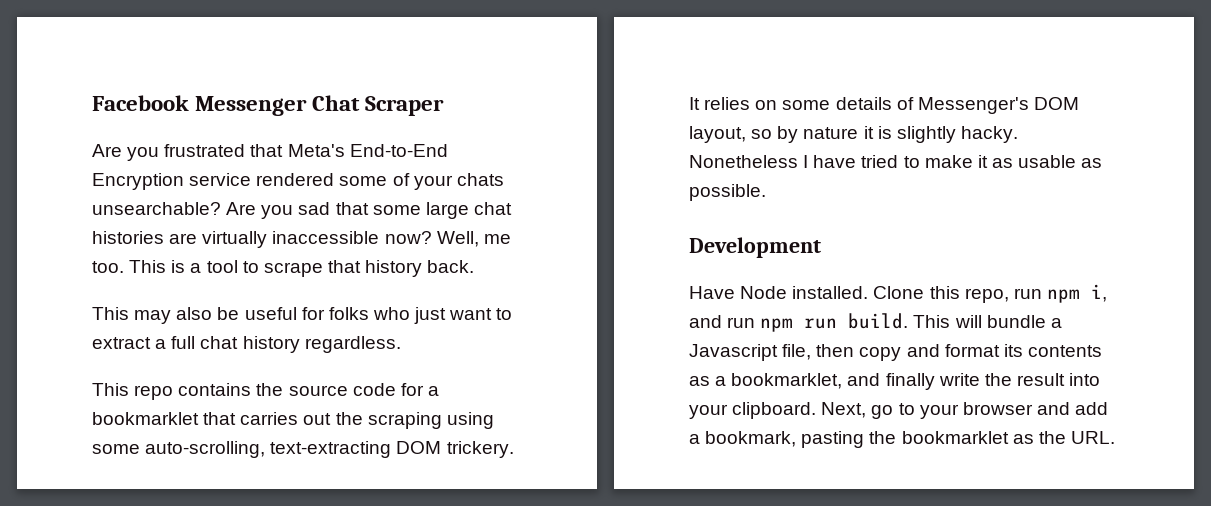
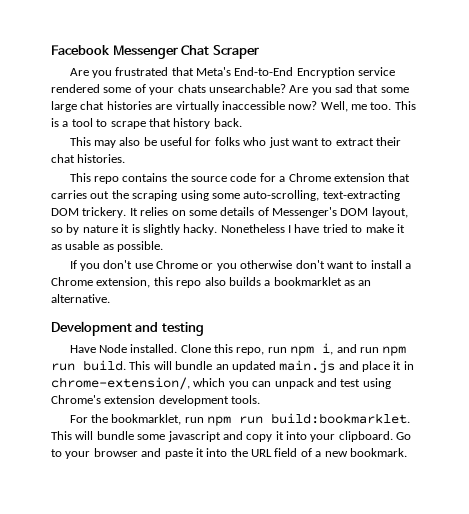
- This may also be useful for folks who just want to extract a full chat history regardless.
+ This may also be useful for folks who just want to extract their chat histories.
- This repo contains the source code for a bookmarklet that carries out the scraping using some auto-scrolling, text-extracting DOM trickery.
+ This repo contains the source code for a Chrome extension that carries out the scraping using some auto-scrolling, text-extracting DOM trickery.
+ If you don't use Chrome or you otherwise don't want to install a Chrome extension, this repo also builds a bookmarklet as an alternative.
- Development
+ Development and testing
- This will bundle a Javascript file, then copy and format its contents as a bookmarklet, and finally write the result into your clipboard.
+ This will bundle an updated main.js and place it in chrome-extension/, which you can unpack and test using Chrome's extension development tools.
+ For the bookmarklet, run npm run build:bookmarklet. This will bundle some javascript and copy it into your clipboard.
- Next, go to your browser and add a bookmark, pasting the bookmarklet as the URL.
+ Go to your browser and paste it into the URL field of a new bookmark.

